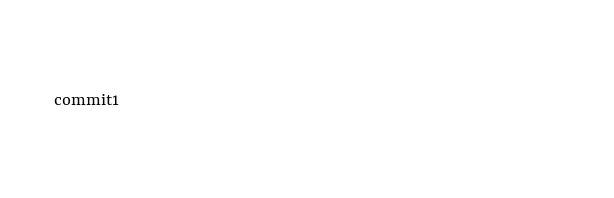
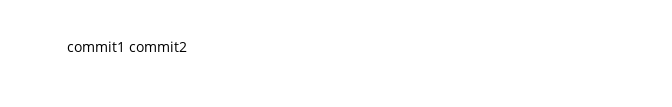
- commit1
+ commit1 commit2

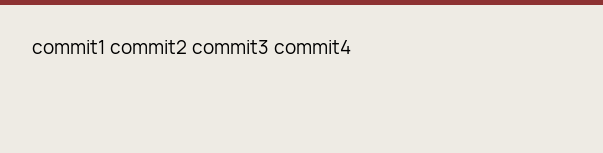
- commit1 commit2
+ commit1 commit2 commit3 commit4

